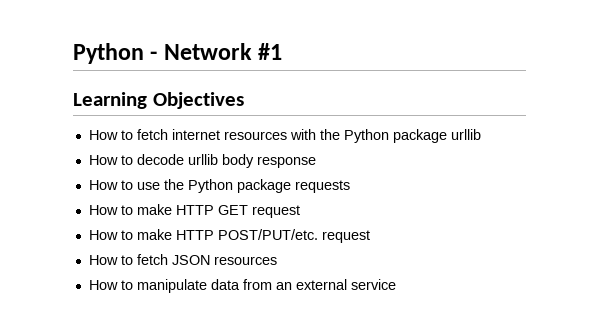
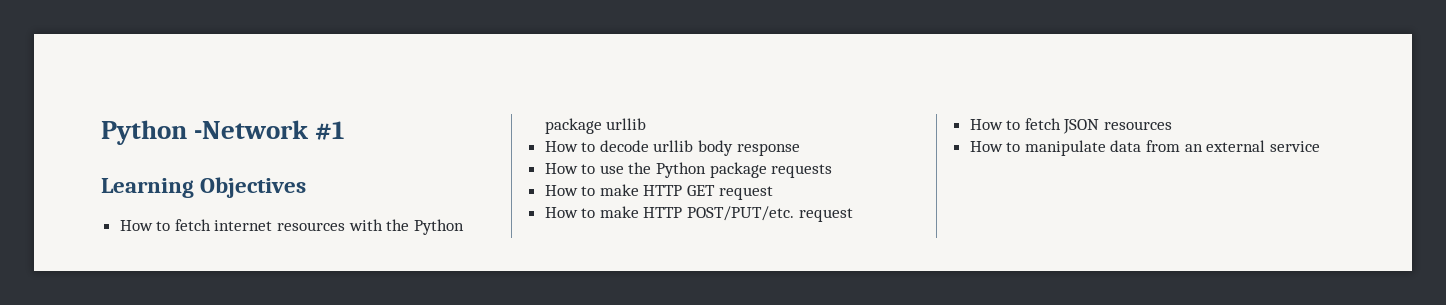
- Python - Network #1
+ Python -Network #1

